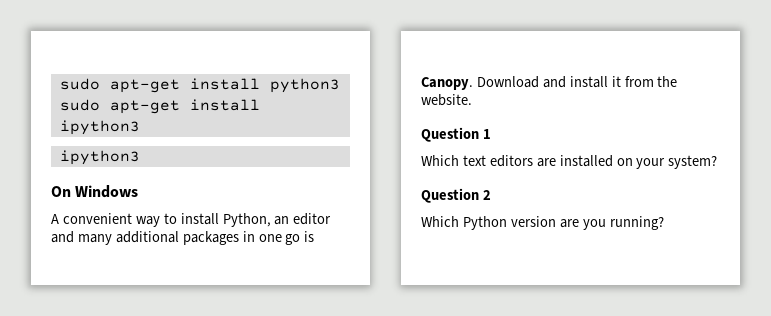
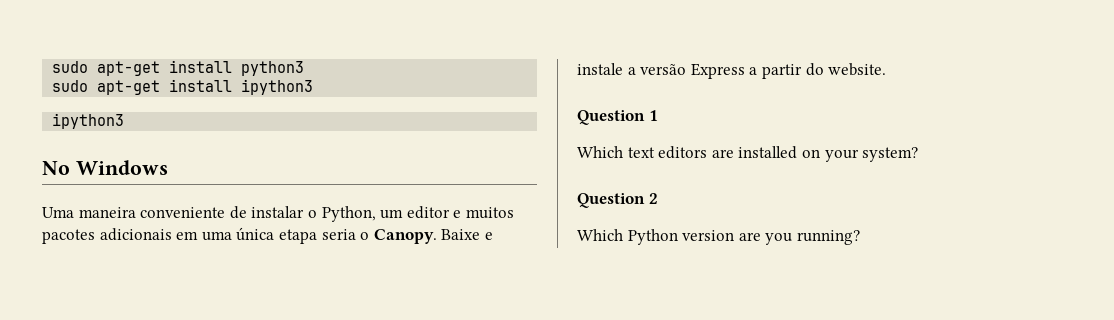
- On Windows
+ No Windows
- A convenient way to install Python, an editor and many additional packages in one go is Canopy. Download and install it from the website.
+ Uma maneira conveniente de instalar o Python, um editor e muitos pacotes adicionais em uma única etapa seria o Canopy. Baixe e instale a versão Express a partir do website.

